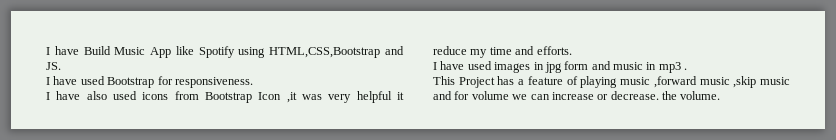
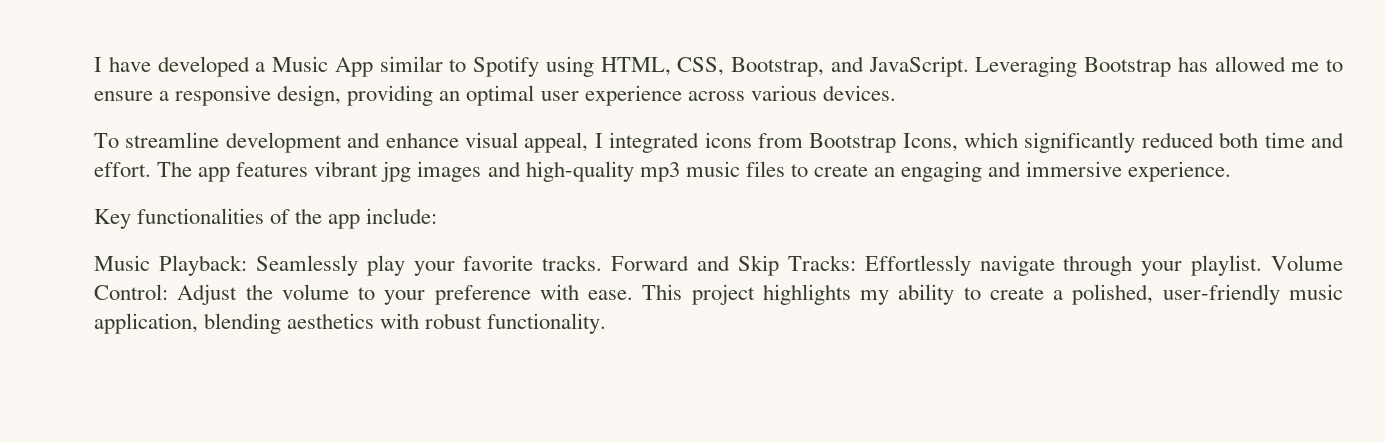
- I have Build Music App like Spotify using HTML,CSS,Bootstrap and JS.
- I have used Bootstrap for responsiveness.
- I have also used icons from Bootstrap Icon ,it was very helpful it reduce my time and efforts.
- I have used images in jpg form and music in mp3 .
- This Project has a feature of playing music ,forward music ,skip music and for volume we can increase or decrease. the volume.
+ I have developed a Music App similar to Spotify using HTML, CSS, Bootstrap, and JavaScript. Leveraging Bootstrap has allowed me to ensure a responsive design, providing an optimal user experience across various devices.
+ To streamline development and enhance visual appeal, I integrated icons from Bootstrap Icons, which significantly reduced both time and effort. The app features vibrant jpg images and high-quality mp3 music files to create an engaging and immersive experience.
+ Key functionalities of the app include:
+ Music Playback: Seamlessly play your favorite tracks. Forward and Skip Tracks: Effortlessly navigate through your playlist. Volume Control: Adjust the volume to your preference with ease. This project highlights my ability to create a polished, user-friendly music application, blending aesthetics with robust functionality.

